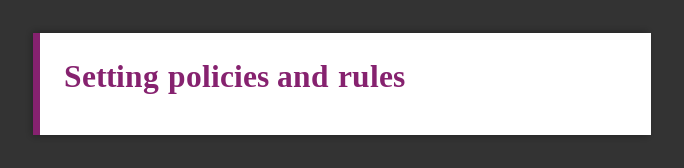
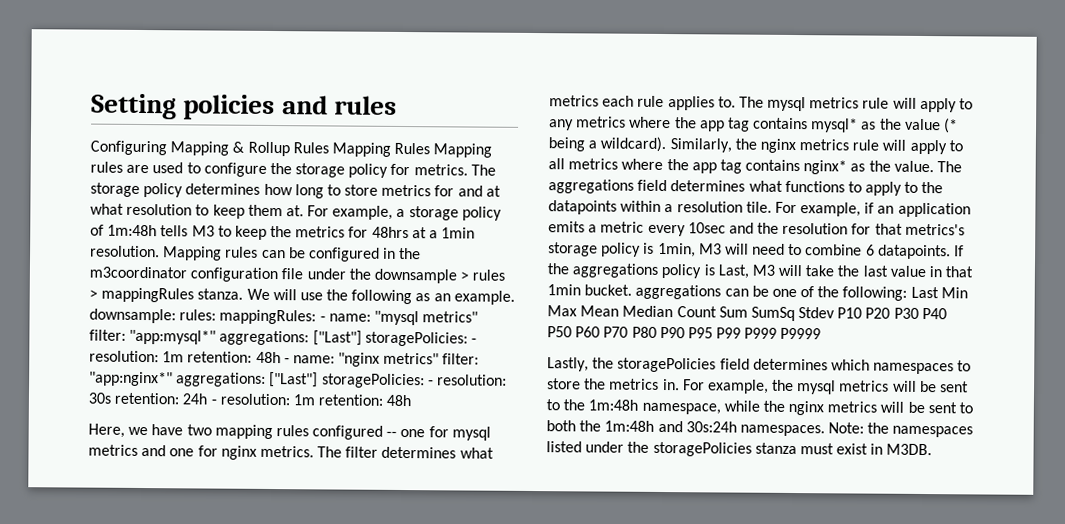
+ Configuring Mapping & Rollup Rules Mapping Rules Mapping rules are used to configure the storage policy for metrics. The storage policy determines how long to store metrics for and at what resolution to keep them at. For example, a storage policy of 1m:48h tells M3 to keep the metrics for 48hrs at a 1min resolution. Mapping rules can be configured in the m3coordinator configuration file under the downsample > rules > mappingRules stanza. We will use the following as an example. downsample: rules: mappingRules: - name: "mysql metrics" filter: "app:mysql*" aggregations: ["Last"] storagePolicies: - resolution: 1m retention: 48h - name: "nginx metrics" filter: "app:nginx*" aggregations: ["Last"] storagePolicies: - resolution: 30s retention: 24h - resolution: 1m retention: 48h
+ Here, we have two mapping rules configured -- one for mysql metrics and one for nginx metrics. The filter determines what metrics each rule applies to. The mysql metrics rule will apply to any metrics where the app tag contains mysql* as the value (* being a wildcard). Similarly, the nginx metrics rule will apply to all metrics where the app tag contains nginx* as the value. The aggregations field determines what functions to apply to the datapoints within a resolution tile. For example, if an application emits a metric every 10sec and the resolution for that metrics's storage policy is 1min, M3 will need to combine 6 datapoints. If the aggregations policy is Last, M3 will take the last value in that 1min bucket. aggregations can be one of the following: Last Min Max Mean Median Count Sum SumSq Stdev P10 P20 P30 P40 P50 P60 P70 P80 P90 P95 P99 P999 P9999
+ Lastly, the storagePolicies field determines which namespaces to store the metrics in. For example, the mysql metrics will be sent to the 1m:48h namespace, while the nginx metrics will be sent to both the 1m:48h and 30s:24h namespaces. Note: the namespaces listed under the storagePolicies stanza must exist in M3DB.

